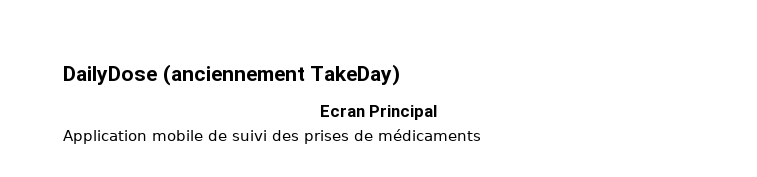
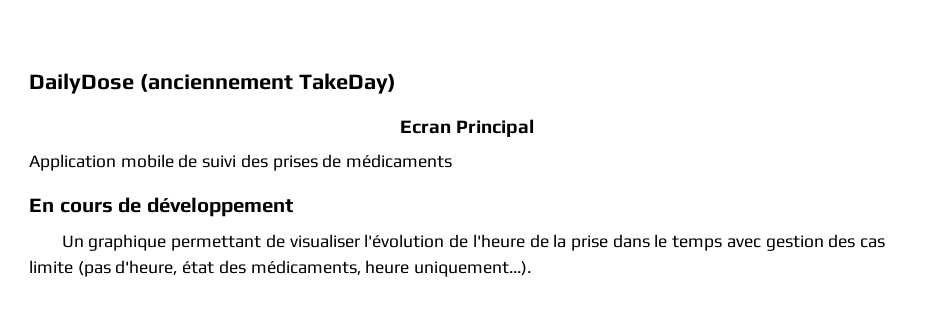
+ En cours de développement
+ Un graphique permettant de visualiser l'évolution de l'heure de la prise dans le temps avec gestion des cas limite (pas d'heure, état des médicaments, heure uniquement...).

